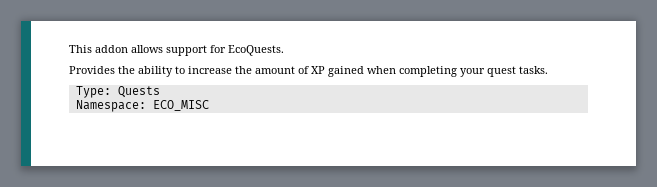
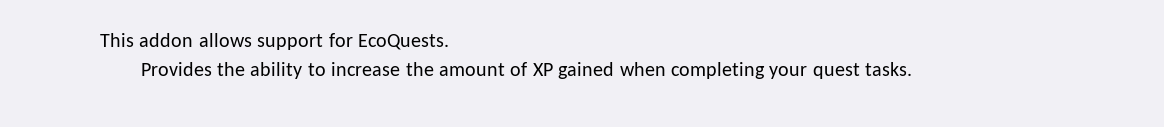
- Type: Quests
- Namespace: ECO_MISC

